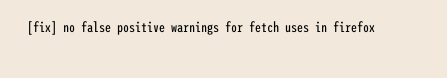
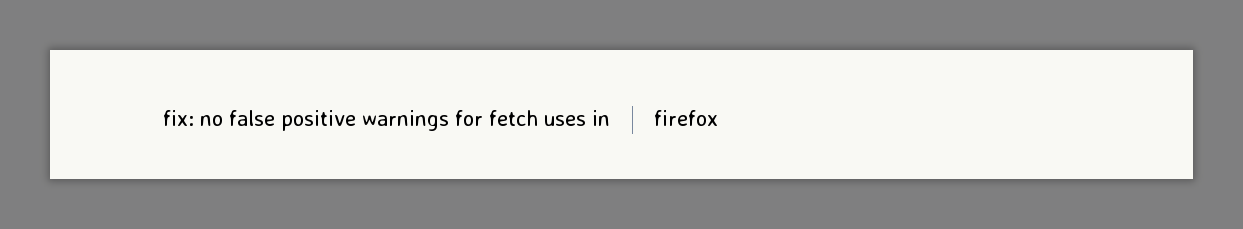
- [fix] no false positive warnings for fetch uses in firefox
+ fix: no false positive warnings for fetch uses in firefox

